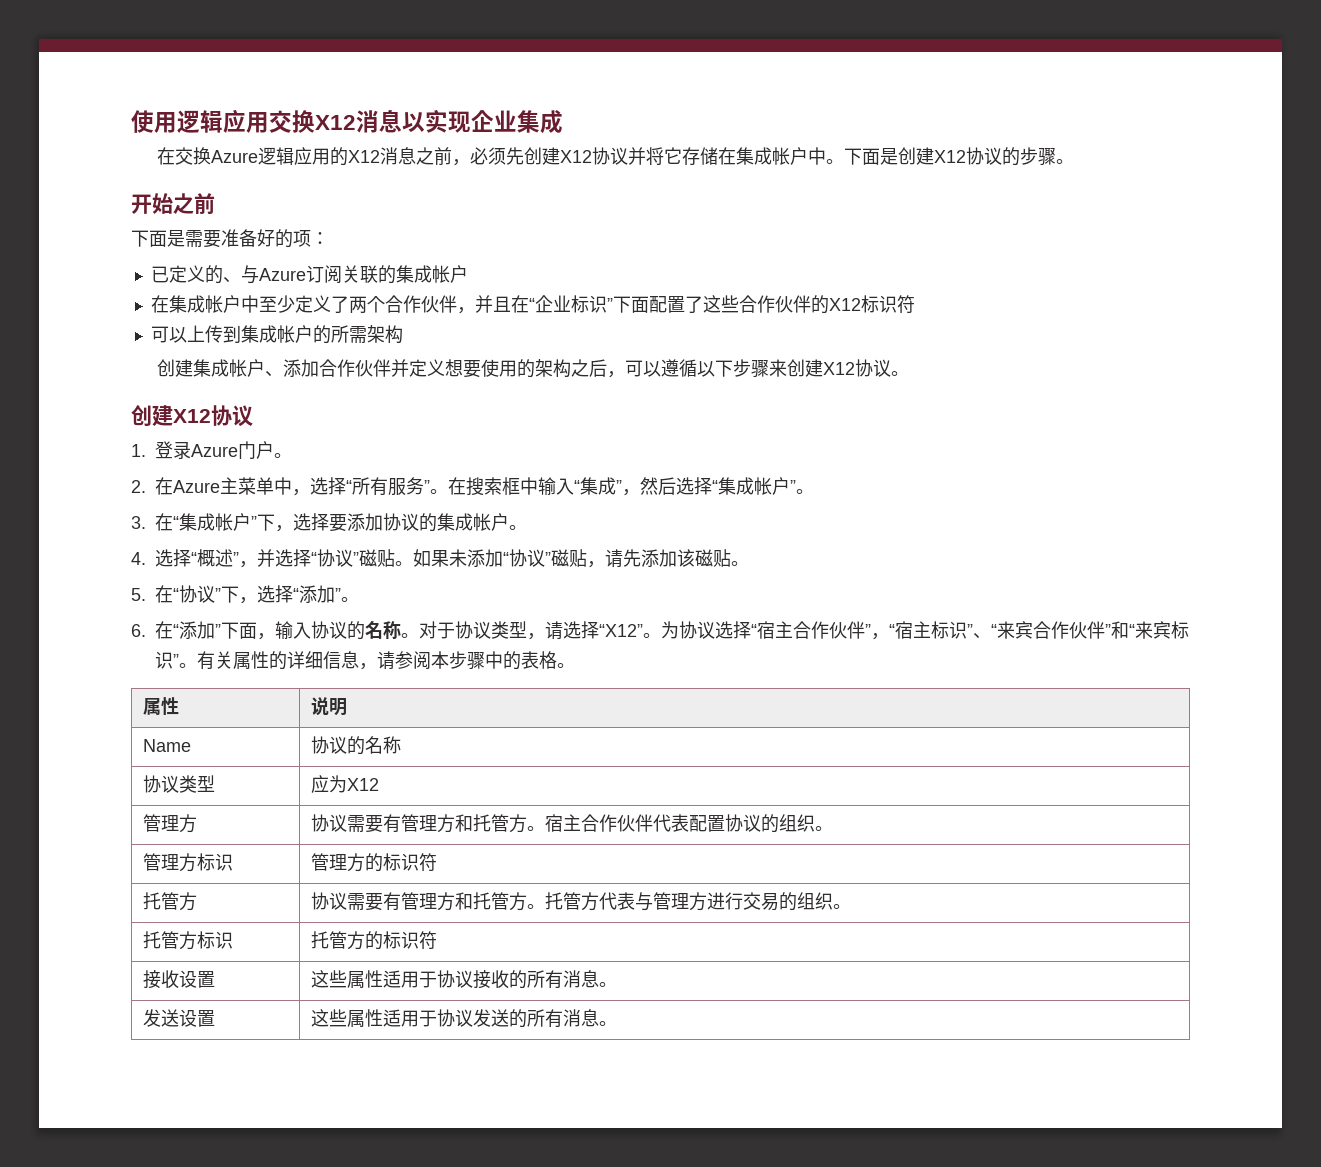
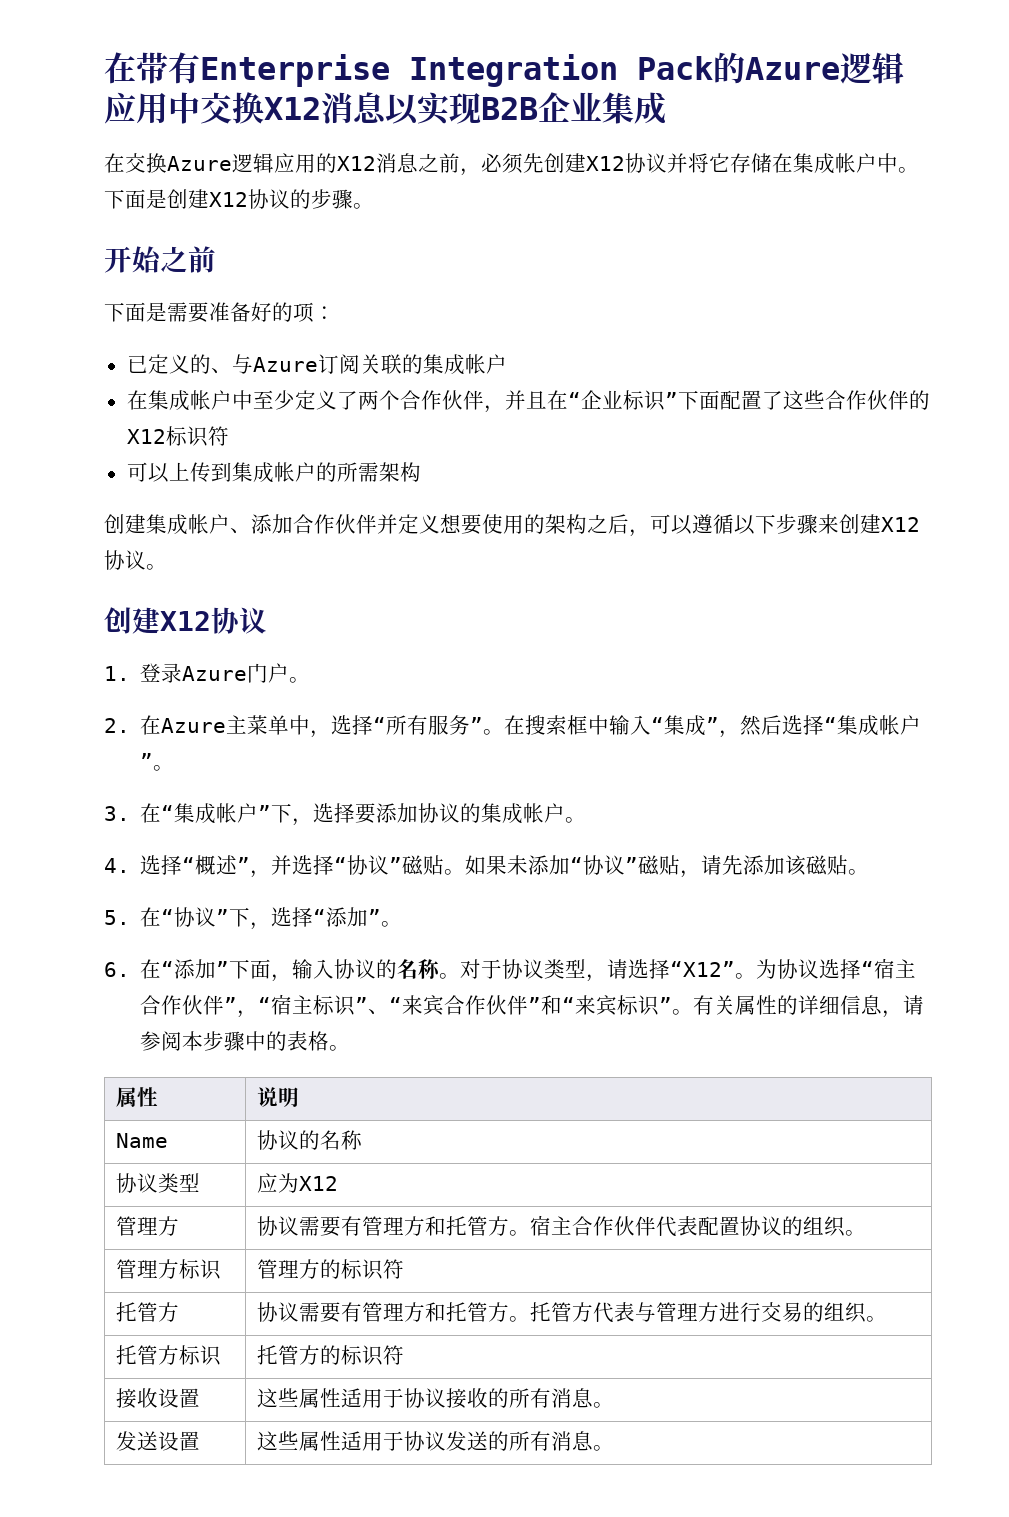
- 使用逻辑应用交换X12消息以实现企业集成
+ 在带有Enterprise Integration Pack的Azure逻辑应用中交换X12消息以实现B2B企业集成

